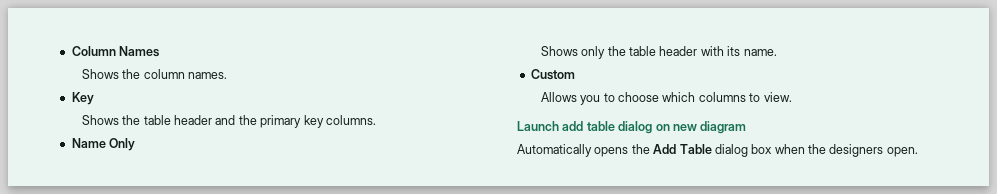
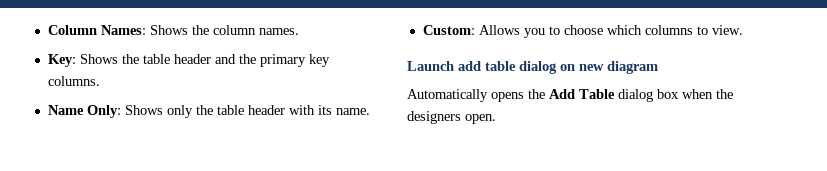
- Column Names
- Shows the column names.
+ Column Names: Shows the column names.
- Key
- Shows the table header and the primary key columns.
+ Key: Shows the table header and the primary key columns.
- Name Only
- Shows only the table header with its name.
+ Name Only: Shows only the table header with its name.
- Custom
- Allows you to choose which columns to view.
+ Custom: Allows you to choose which columns to view.

